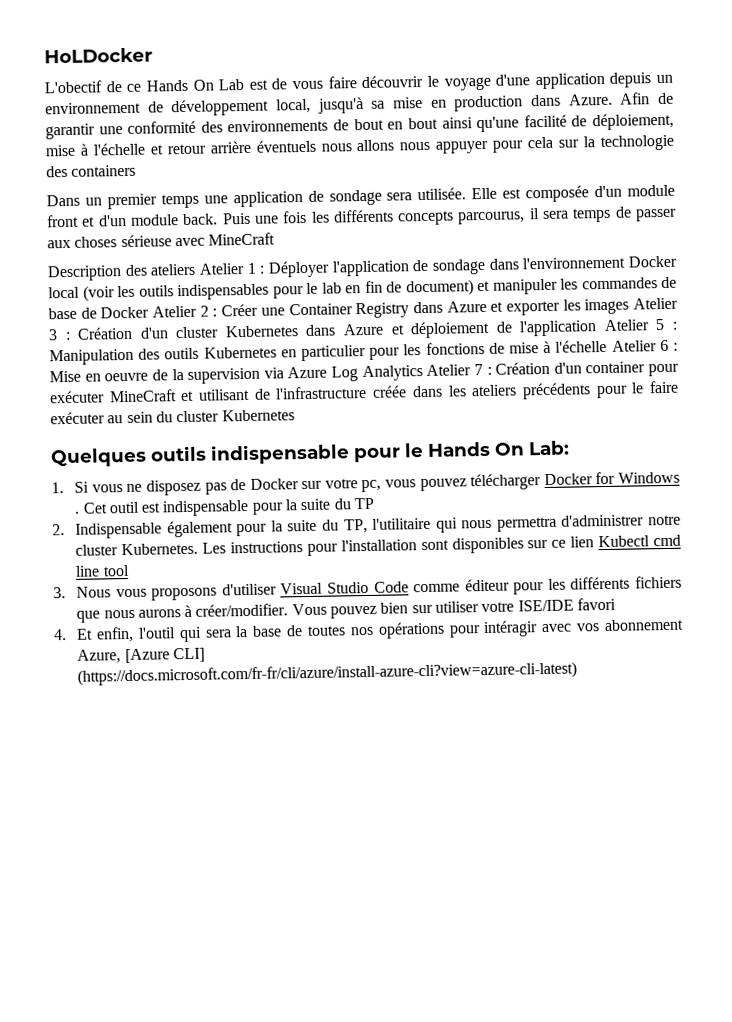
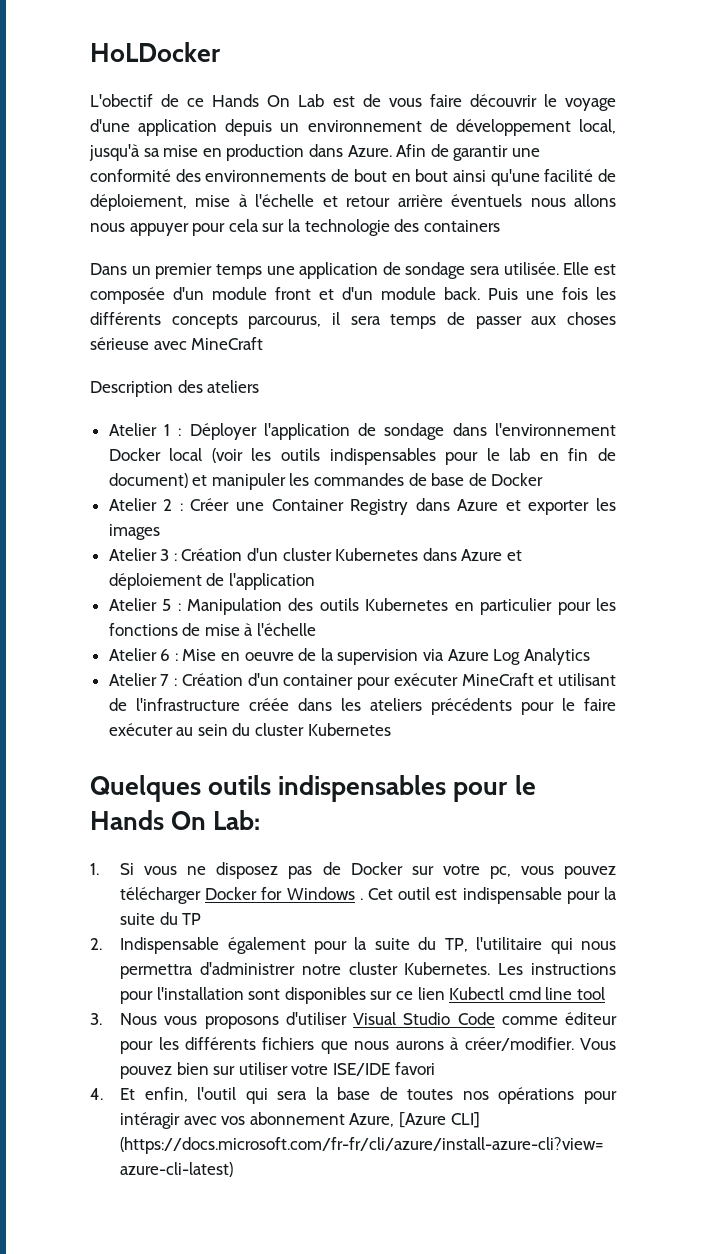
- Description des ateliers Atelier 1 :
+ Description des ateliers
+ Atelier 1 :
- Déployer l'application de sondage dans l'environnement Docker local (voir les outils indispensables pour le lab en fin de document) et manipuler les commandes de base de Docker Atelier 2 :
+ Déployer l'application de sondage dans l'environnement Docker local (voir les outils indispensables pour le lab en fin de document) et manipuler les commandes de base de Docker
+ Atelier 2 :
- Créer une Container Registry dans Azure et exporter les images Atelier 3 :
+ Créer une Container Registry dans Azure et exporter les images
+ Atelier 3 :
- Création d'un cluster Kubernetes dans Azure et déploiement de l'application Atelier 5 :
+ Création d'un cluster Kubernetes dans Azure et déploiement de l'application
+ Atelier 5 :
- Manipulation des outils Kubernetes en particulier pour les fonctions de mise à l'échelle Atelier 6 :
+ Manipulation des outils Kubernetes en particulier pour les fonctions de mise à l'échelle
+ Atelier 6 :
- Mise en oeuvre de la supervision via Azure Log Analytics Atelier 7 :
+ Mise en oeuvre de la supervision via Azure Log Analytics
+ Atelier 7 :
- Quelques outils indispensable pour le Hands On Lab:
+ Quelques outils indispensables pour le Hands On Lab:

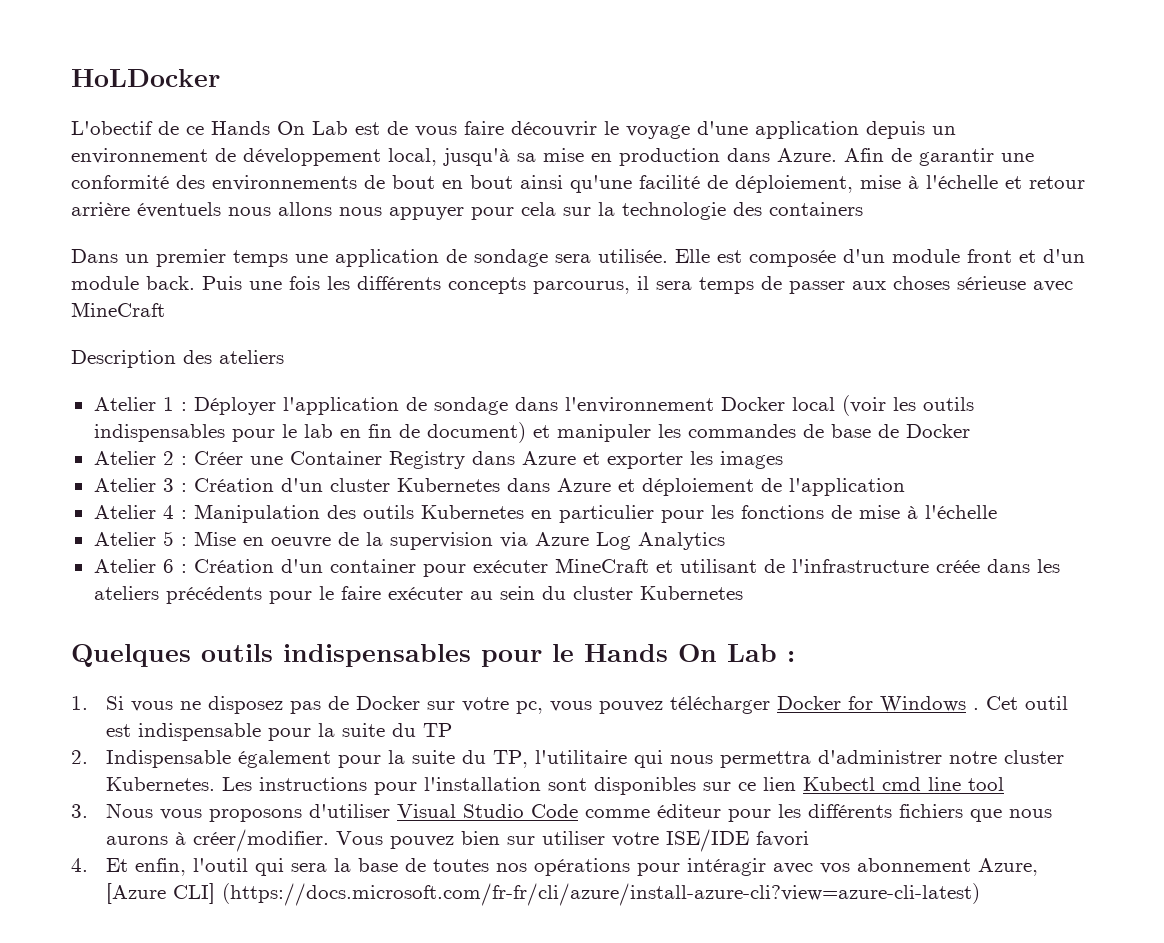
- Atelier 5 : Manipulation des outils Kubernetes en particulier pour les fonctions de mise à l'échelle
+ Atelier 4 : Manipulation des outils Kubernetes en particulier pour les fonctions de mise à l'échelle
- Atelier 6 : Mise en oeuvre de la supervision via Azure Log Analytics
+ Atelier 5 : Mise en oeuvre de la supervision via Azure Log Analytics
- Atelier 7 : Création d'un container pour exécuter MineCraft et utilisant de l'infrastructure créée dans les ateliers précédents pour le faire exécuter au sein du cluster Kubernetes
+ Atelier 6 : Création d'un container pour exécuter MineCraft et utilisant de l'infrastructure créée dans les ateliers précédents pour le faire exécuter au sein du cluster Kubernetes
- Quelques outils indispensables pour le Hands On Lab:
+ Quelques outils indispensables pour le Hands On Lab :

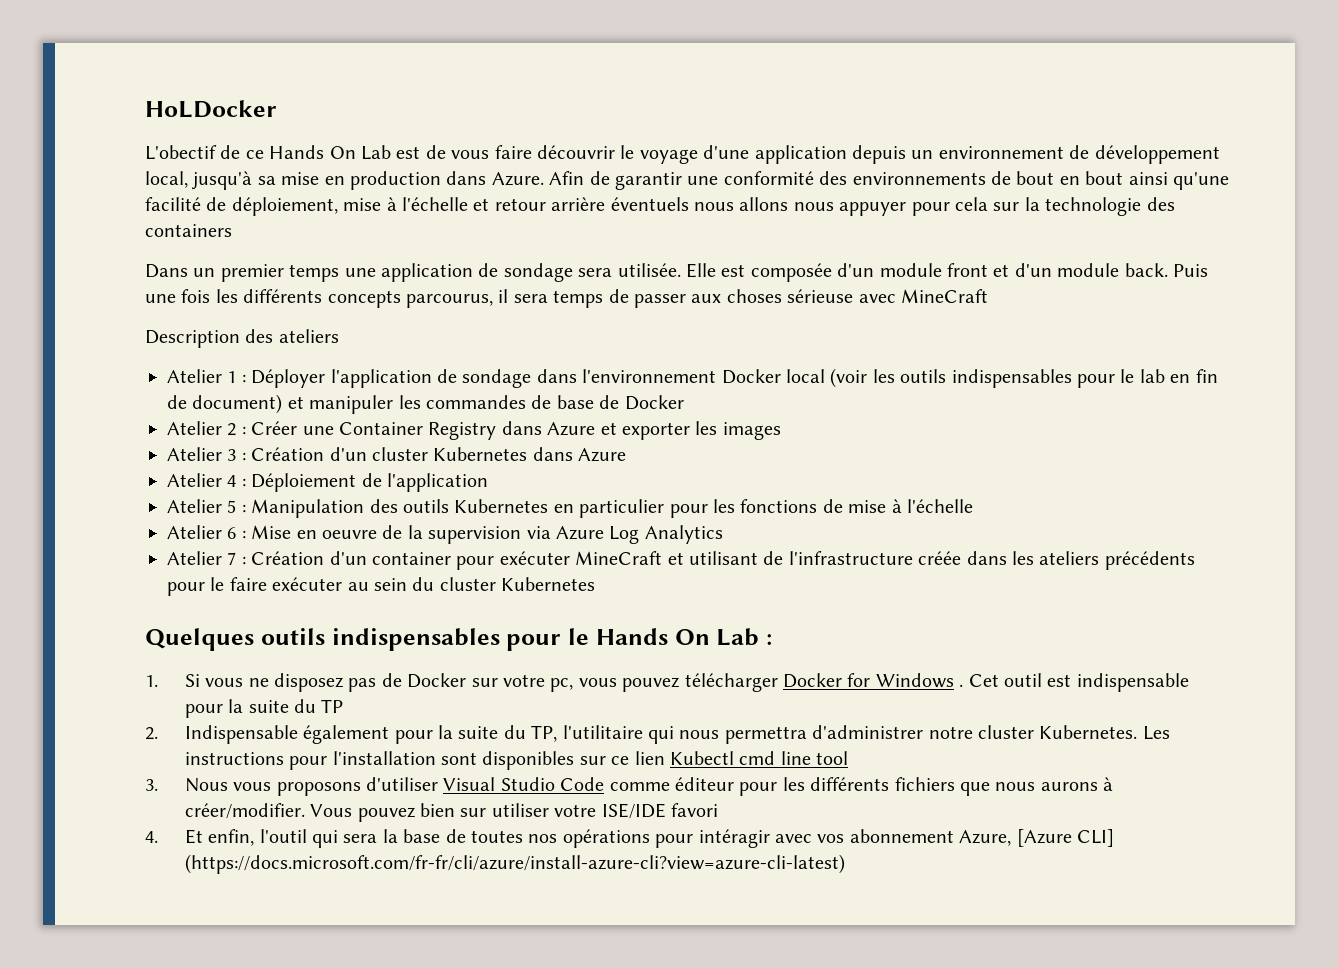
- Atelier 3 : Création d'un cluster Kubernetes dans Azure et déploiement de l'application
+ Atelier 3 : Création d'un cluster Kubernetes dans Azure
+ Atelier 4 : Déploiement de l'application
- Atelier 4 : Manipulation des outils Kubernetes en particulier pour les fonctions de mise à l'échelle
+ Atelier 5 : Manipulation des outils Kubernetes en particulier pour les fonctions de mise à l'échelle
- Atelier 5 : Mise en oeuvre de la supervision via Azure Log Analytics
+ Atelier 6 : Mise en oeuvre de la supervision via Azure Log Analytics
- Atelier 6 : Création d'un container pour exécuter MineCraft et utilisant de l'infrastructure créée dans les ateliers précédents pour le faire exécuter au sein du cluster Kubernetes
+ Atelier 7 : Création d'un container pour exécuter MineCraft et utilisant de l'infrastructure créée dans les ateliers précédents pour le faire exécuter au sein du cluster Kubernetes

